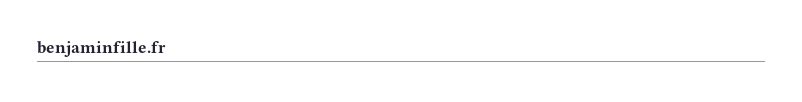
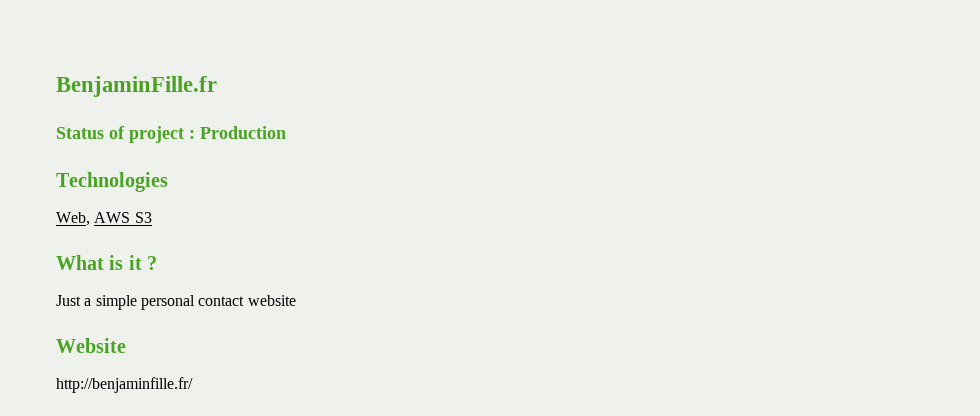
- benjaminfille.fr
+ BenjaminFille.fr
+ Status of project : Production
+ Technologies
+ Web, AWS S3
+ What is it ?
+ Just a simple personal contact website
+ Website
+ http://benjaminfille.fr/

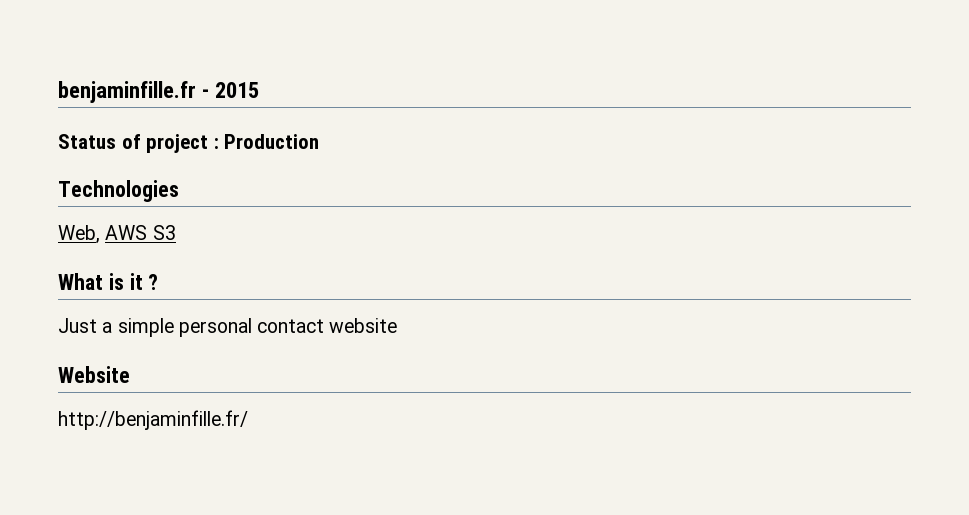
- BenjaminFille.fr
+ benjaminfille.fr - 2015

